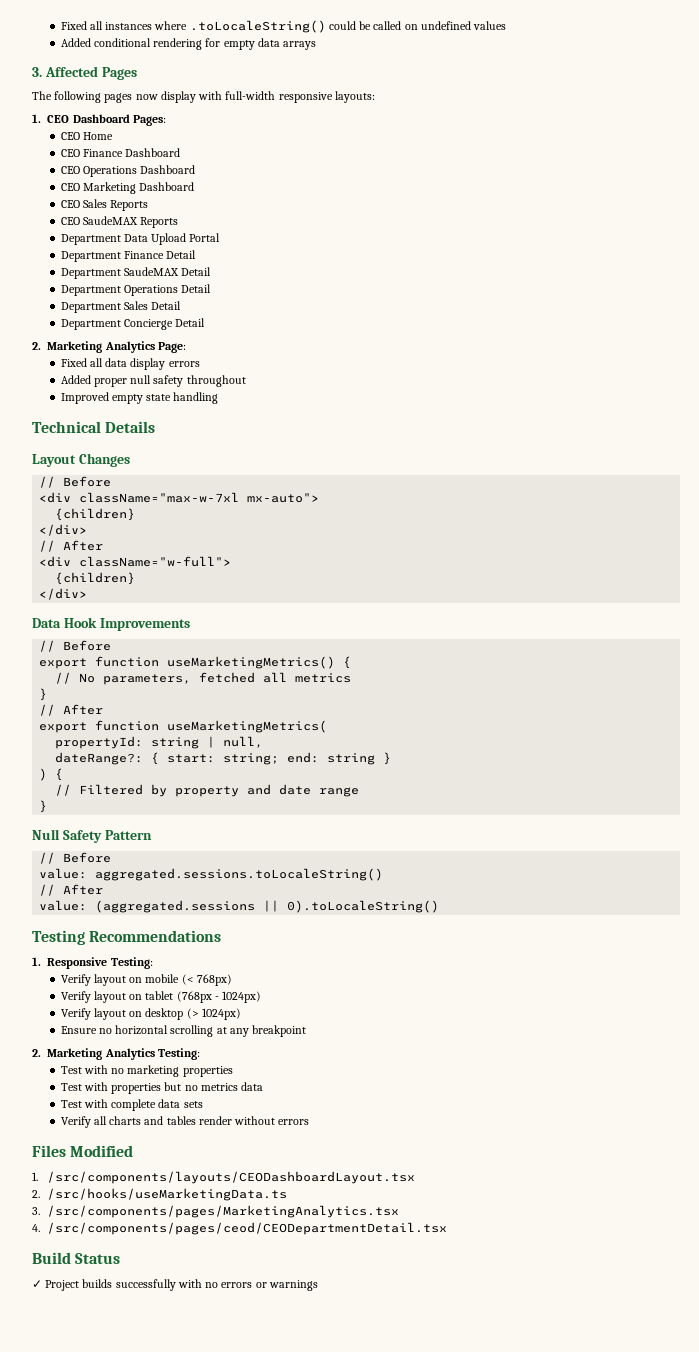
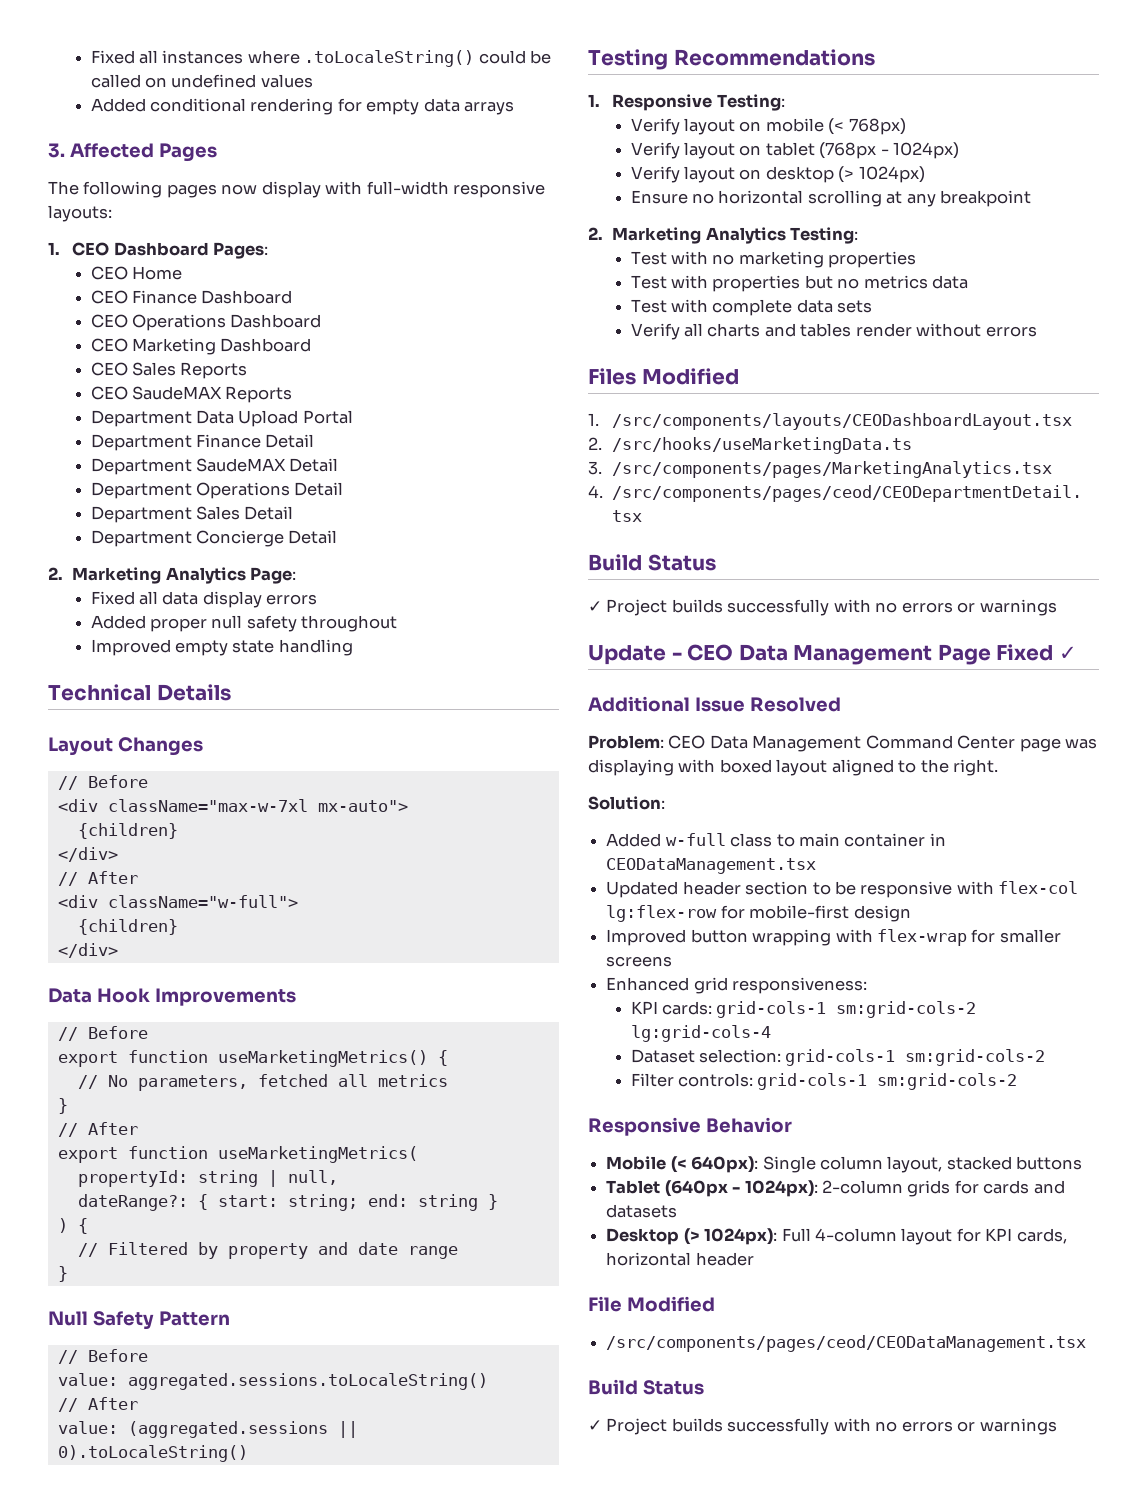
+ Update - CEO Data Management Page Fixed ✓
+ Additional Issue Resolved
+ Problem: CEO Data Management Command Center page was displaying with boxed layout aligned to the right.
+ Solution:
+ Added w-full class to main container in CEODataManagement.tsx
+ Updated header section to be responsive with flex-col lg:flex-row for mobile-first design
+ Improved button wrapping with flex-wrap for smaller screens
+ Enhanced grid responsiveness:
+ KPI cards: grid-cols-1 sm:grid-cols-2 lg:grid-cols-4
+ Dataset selection: grid-cols-1 sm:grid-cols-2
+ Filter controls: grid-cols-1 sm:grid-cols-2
+ Responsive Behavior
+ Mobile (< 640px): Single column layout, stacked buttons
+ Tablet (640px - 1024px): 2-column grids for cards and datasets
+ Desktop (> 1024px): Full 4-column layout for KPI cards, horizontal header
+ File Modified
+ /src/components/pages/ceod/CEODataManagement.tsx
+ Build Status
+ ✓ Project builds successfully with no errors or warnings

